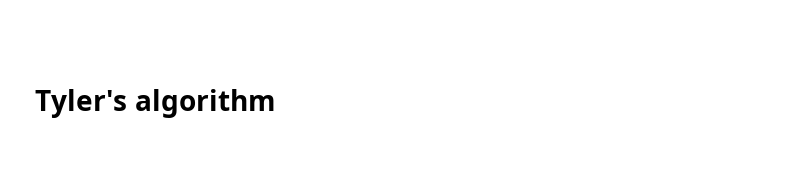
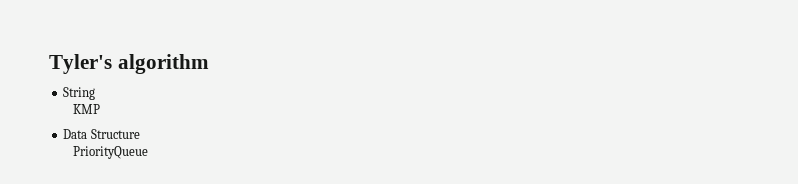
+ String
+ KMP
+ Data Structure
+ PriorityQueue

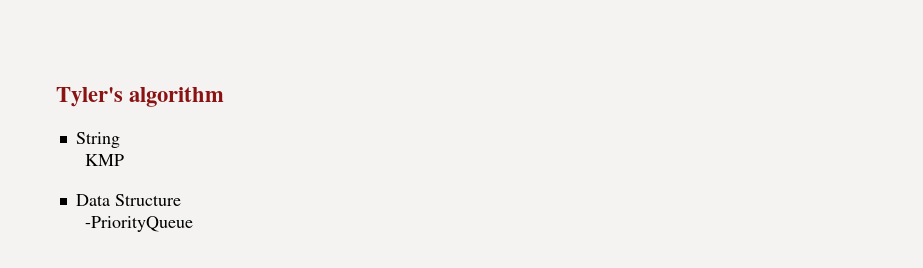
- PriorityQueue
+ -PriorityQueue

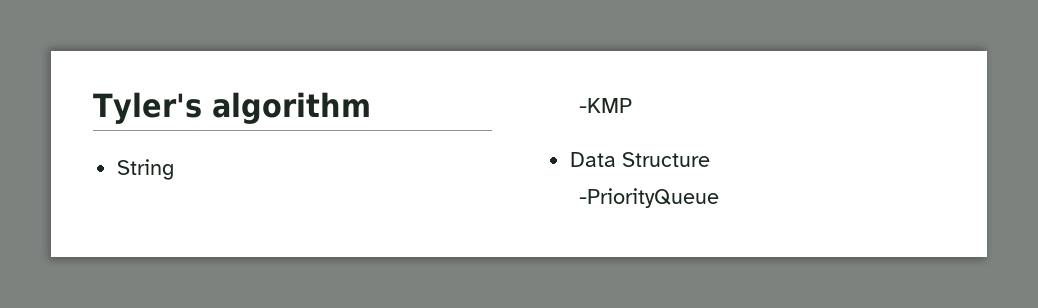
- KMP
+ -KMP

